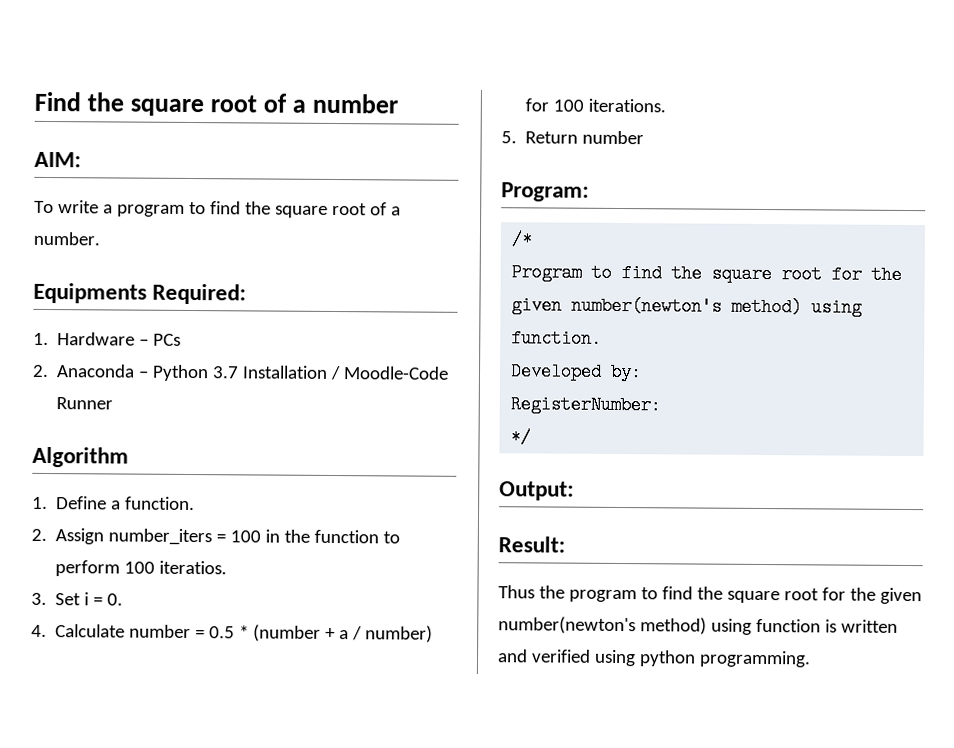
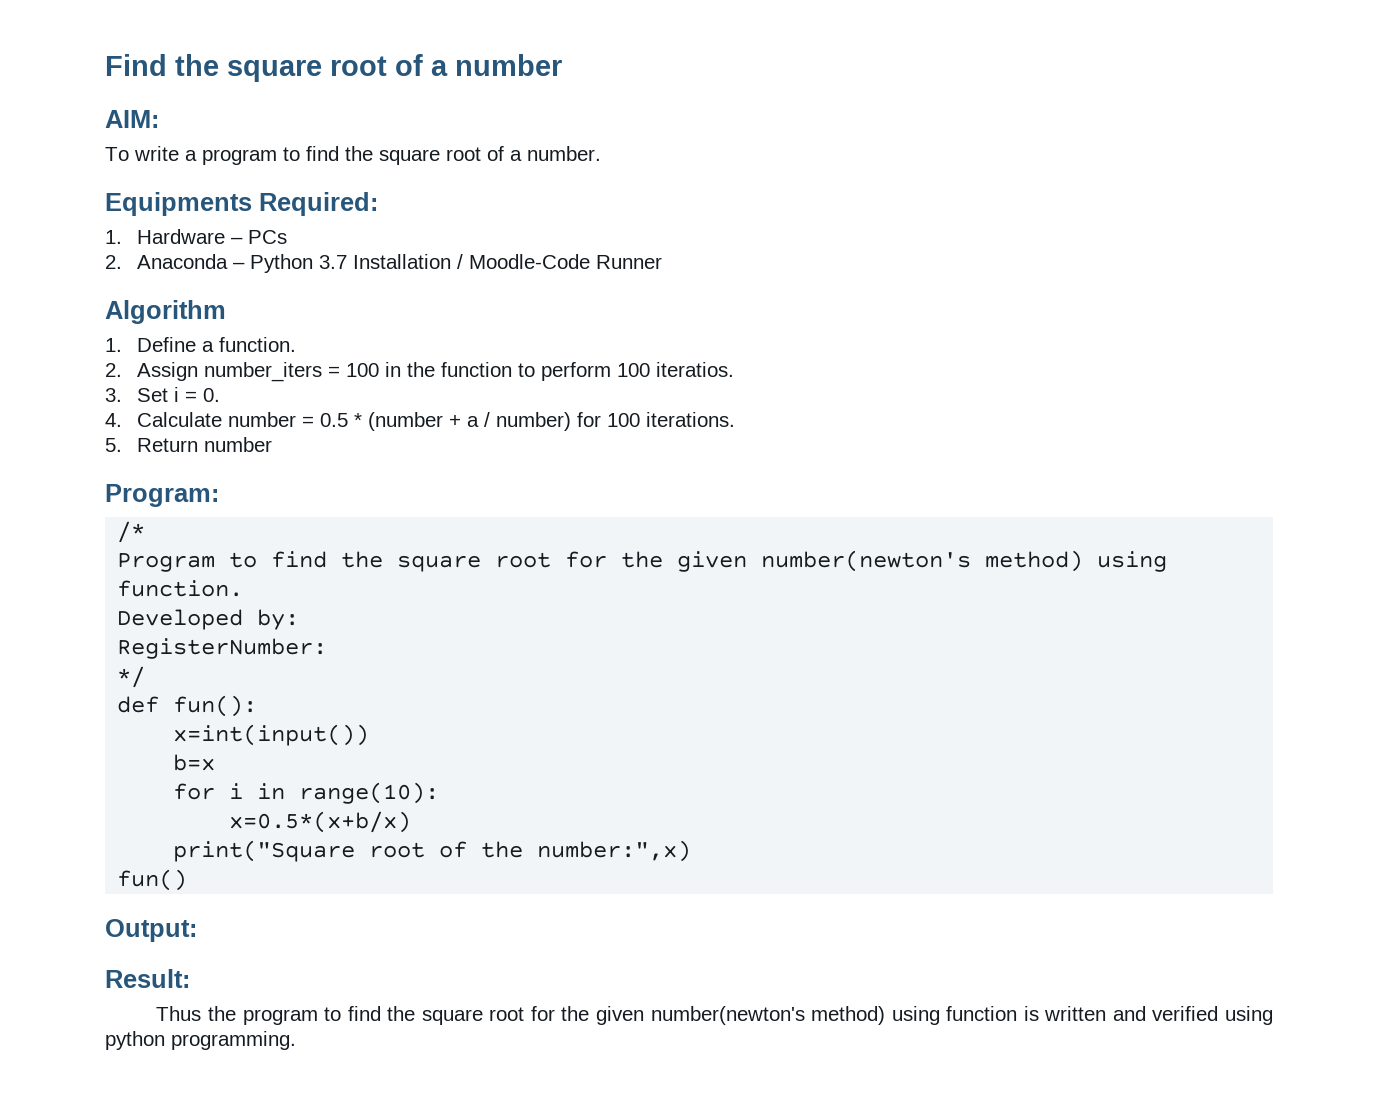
+ def fun():
+ x=int(input())
+ b=x
+ for i in range(10):
+ x=0.5*(x+b/x)
+ print("Square root of the number:",x)
+ fun()

